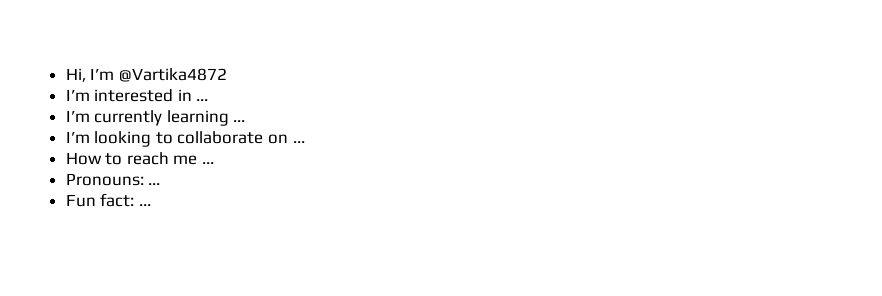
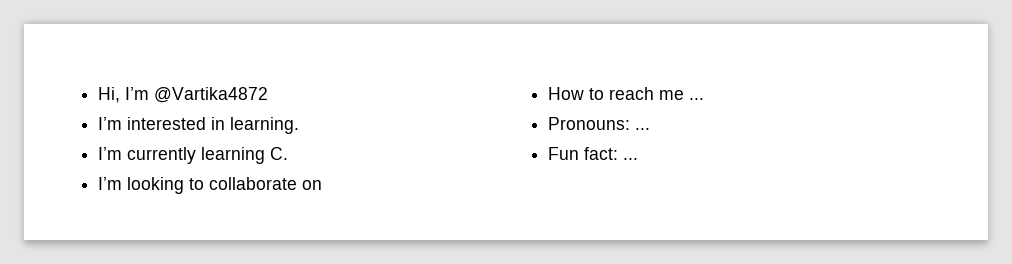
- I’m interested in ...
+ I’m interested in learning.
- I’m currently learning ...
+ I’m currently learning C.
- I’m looking to collaborate on ...
+ I’m looking to collaborate on

